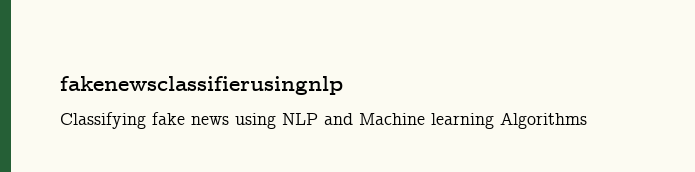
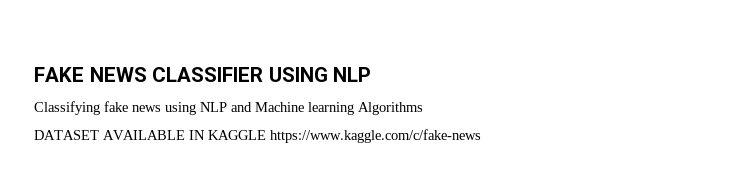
- fakenewsclassifierusingnlp
+ FAKE NEWS CLASSIFIER USING NLP
+ DATASET AVAILABLE IN KAGGLE https://www.kaggle.com/c/fake-news

